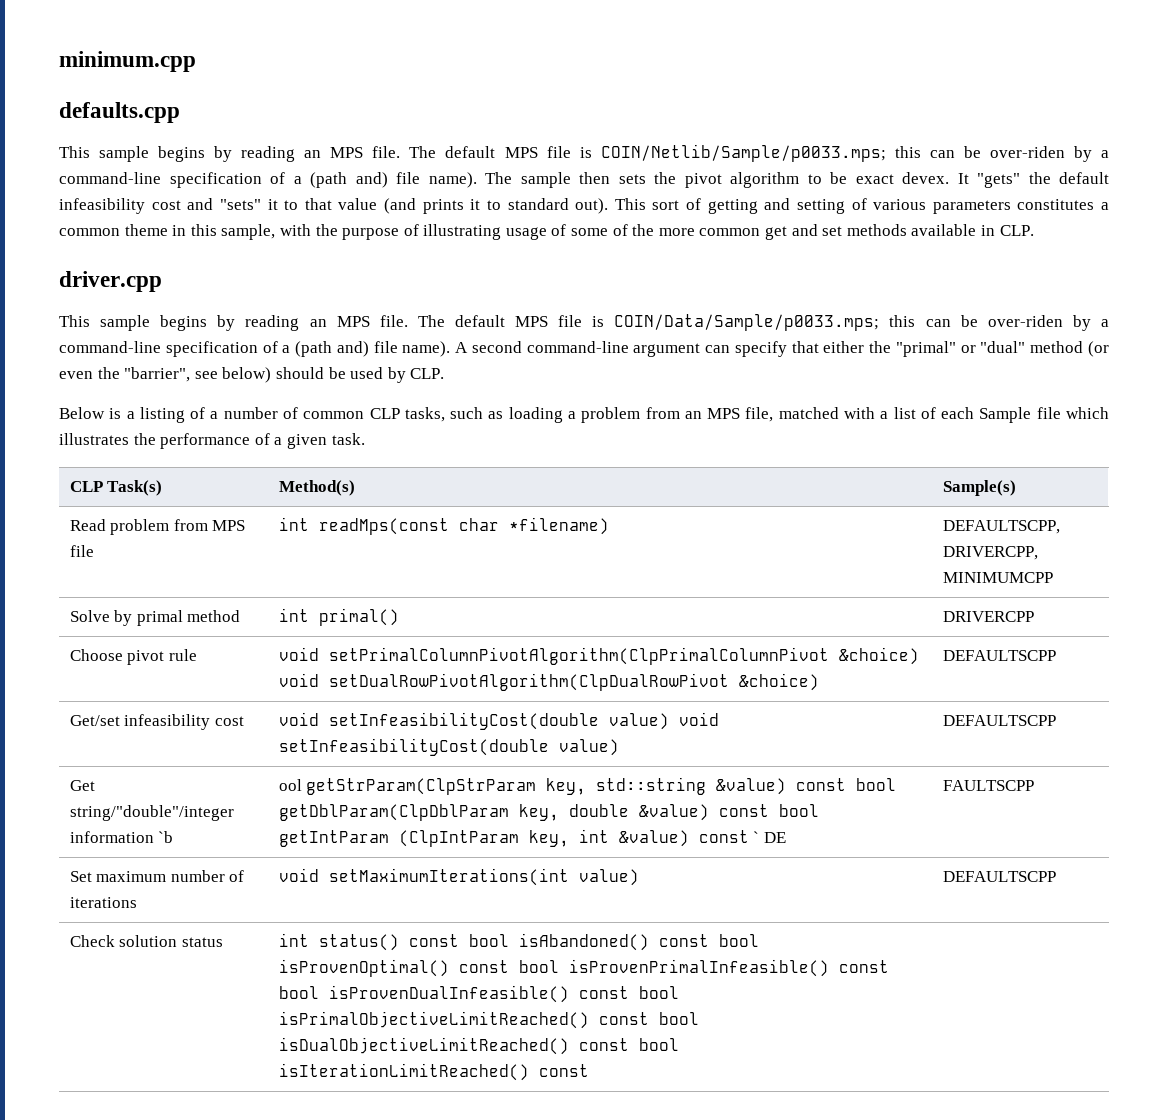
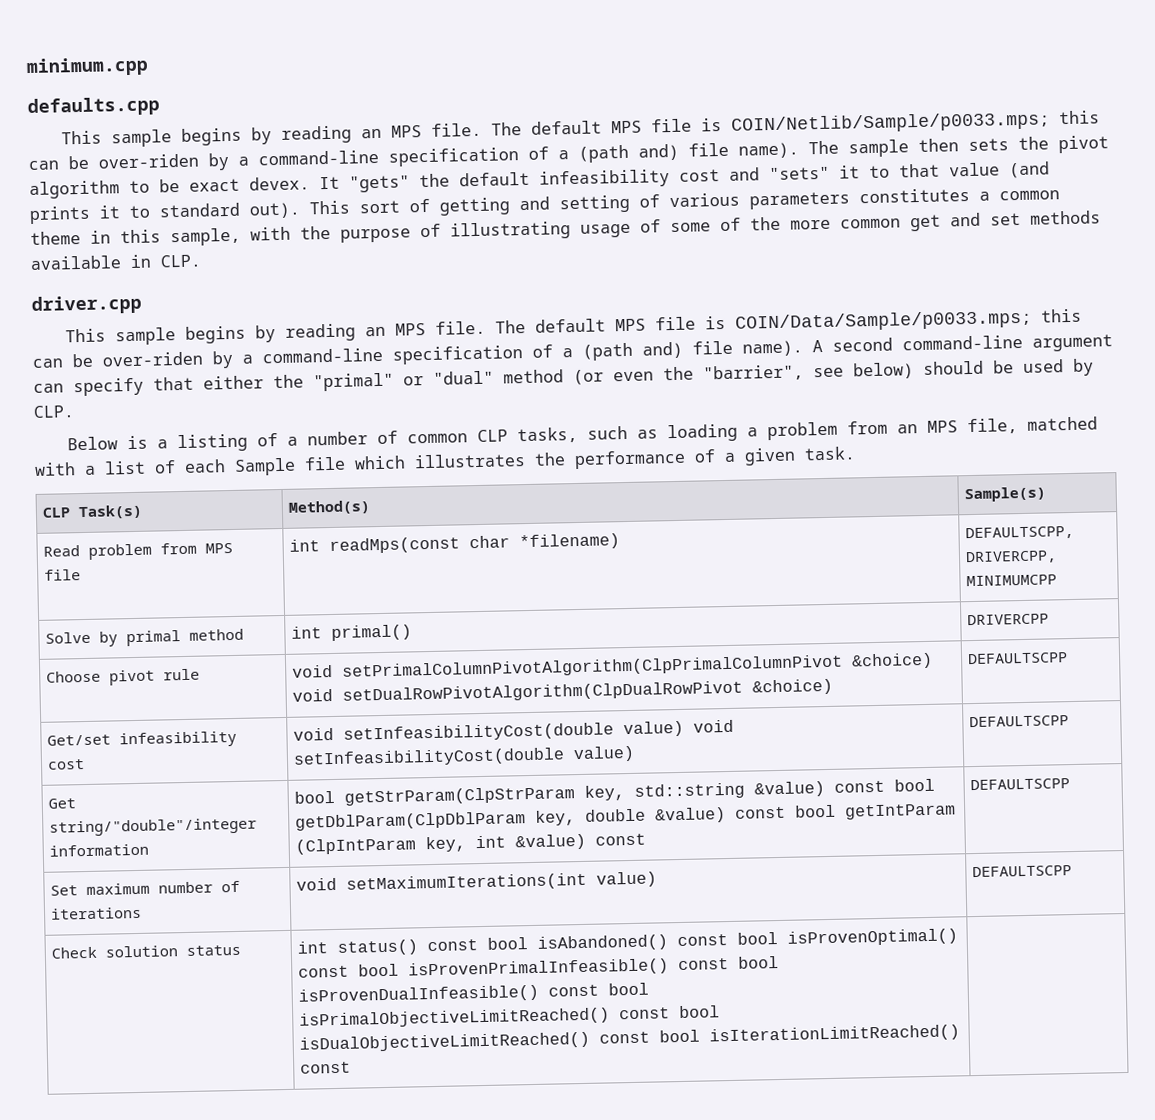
- Get string/"double"/integer information `b | ool getStrParam(ClpStrParam key, std::string &value) const bool getDblParam(ClpDblParam key, double &value) const bool getIntParam (ClpIntParam key, int &value) const ` DE | FAULTSCPP
+ Get string/"double"/integer information | bool getStrParam(ClpStrParam key, std::string &value) const bool getDblParam(ClpDblParam key, double &value) const bool getIntParam (ClpIntParam key, int &value) const | DEFAULTSCPP

